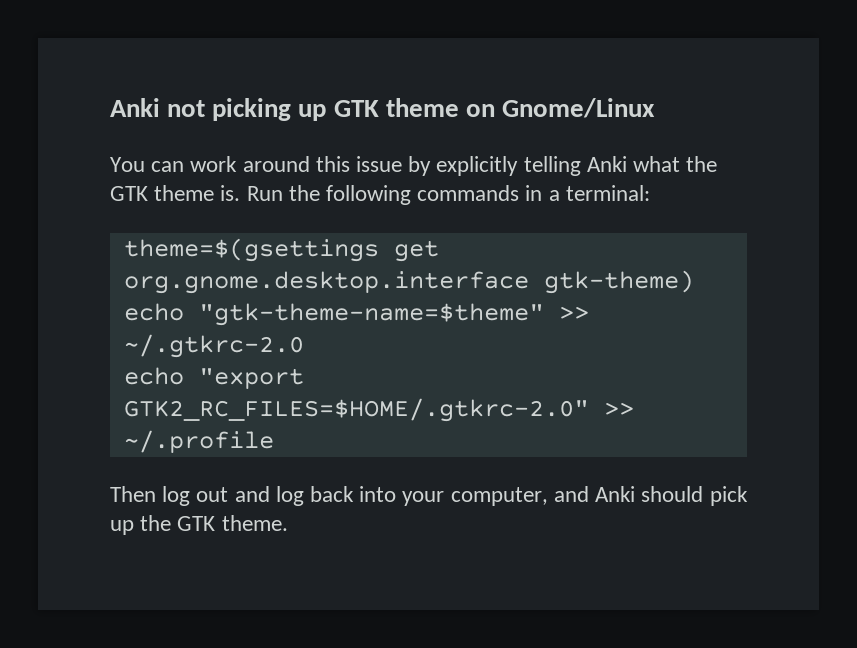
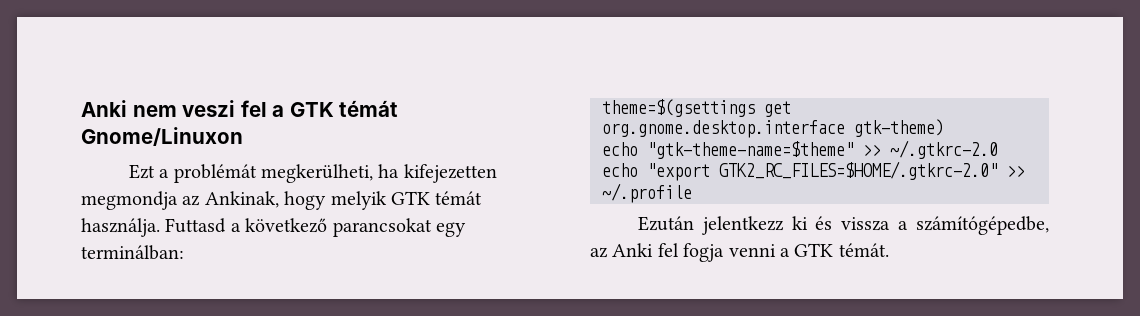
- Anki not picking up GTK theme on Gnome/Linux
- You can work around this issue by explicitly telling Anki what the GTK theme is. Run the following commands in a terminal:
+ Anki nem veszi fel a GTK témát Gnome/Linuxon
+ Ezt a problémát megkerülheti, ha kifejezetten megmondja az Ankinak, hogy melyik GTK témát használja. Futtasd a következő parancsokat egy terminálban:
- Then log out and log back into your computer, and Anki should pick up the GTK theme.
+ Ezután jelentkezz ki és vissza a számítógépedbe, az Anki fel fogja venni a GTK témát.

